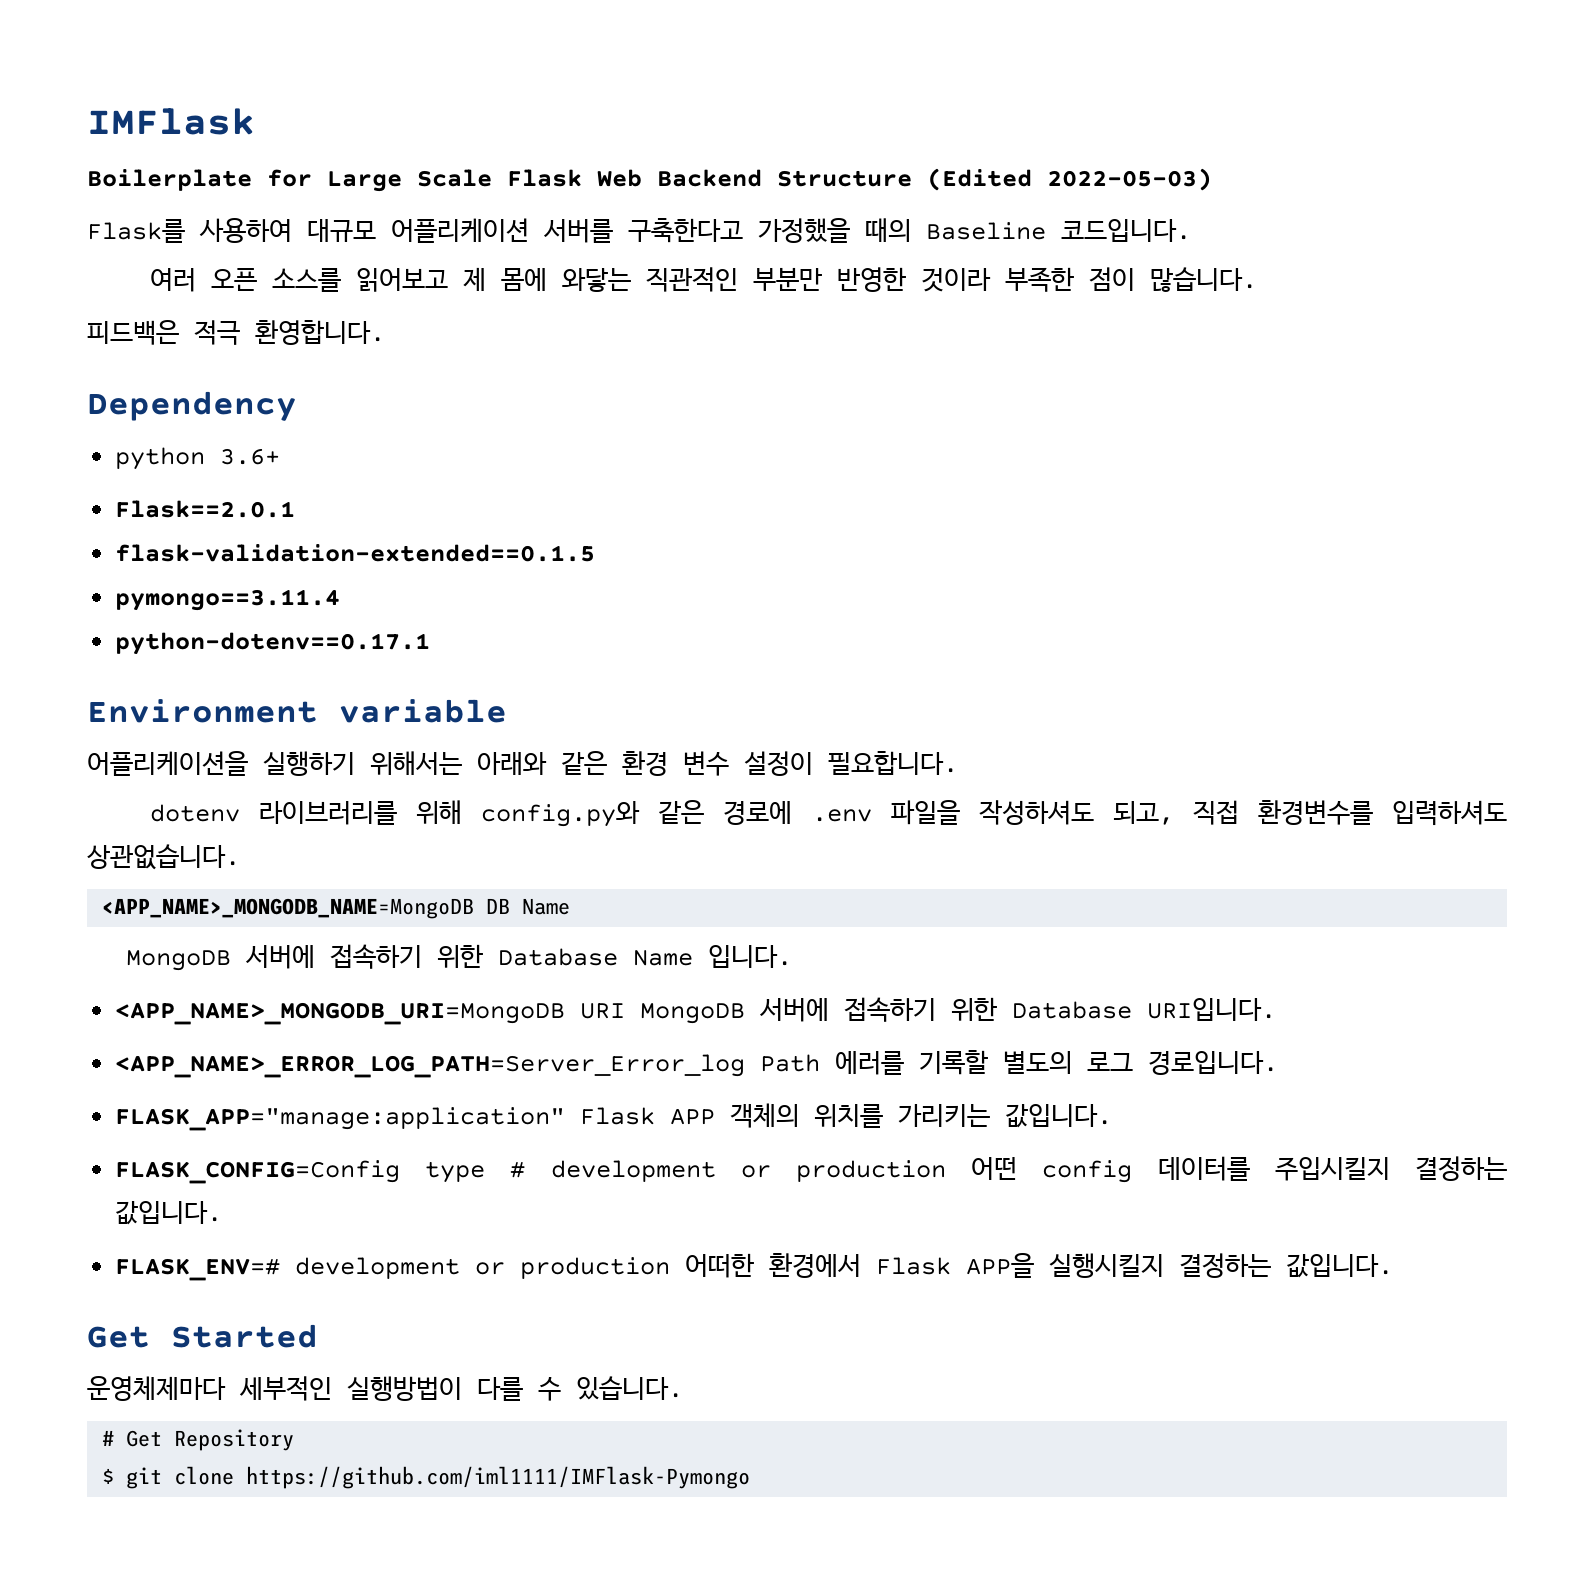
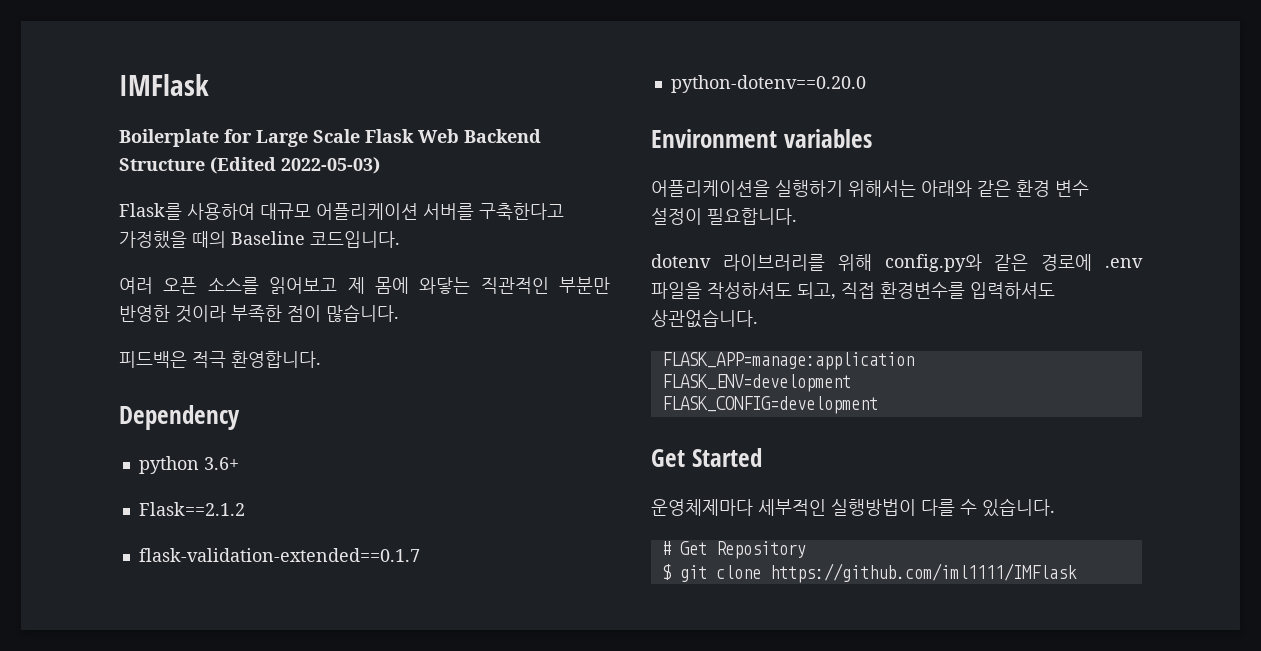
- Flask==2.0.1
- flask-validation-extended==0.1.5
- pymongo==3.11.4
- python-dotenv==0.17.1
+ Flask==2.1.2
+ flask-validation-extended==0.1.7
+ python-dotenv==0.20.0
- Environment variable
+ Environment variables
- <APP_NAME>_MONGODB_NAME=MongoDB DB Name
- MongoDB 서버에 접속하기 위한 Database Name 입니다.
- <APP_NAME>_MONGODB_URI=MongoDB URI MongoDB 서버에 접속하기 위한 Database URI입니다.
- <APP_NAME>_ERROR_LOG_PATH=Server_Error_log Path 에러를 기록할 별도의 로그 경로입니다.
- FLASK_APP="manage:application" Flask APP 객체의 위치를 가리키는 값입니다.
- FLASK_CONFIG=Config type # development or production 어떤 config 데이터를 주입시킬지 결정하는 값입니다.
- FLASK_ENV=# development or production 어떠한 환경에서 Flask APP을 실행시킬지 결정하는 값입니다.
+ FLASK_APP=manage:application
+ FLASK_ENV=development
+ FLASK_CONFIG=development
- $ git clone https://github.com/iml1111/IMFlask-Pymongo
+ $ git clone https://github.com/iml1111/IMFlask

